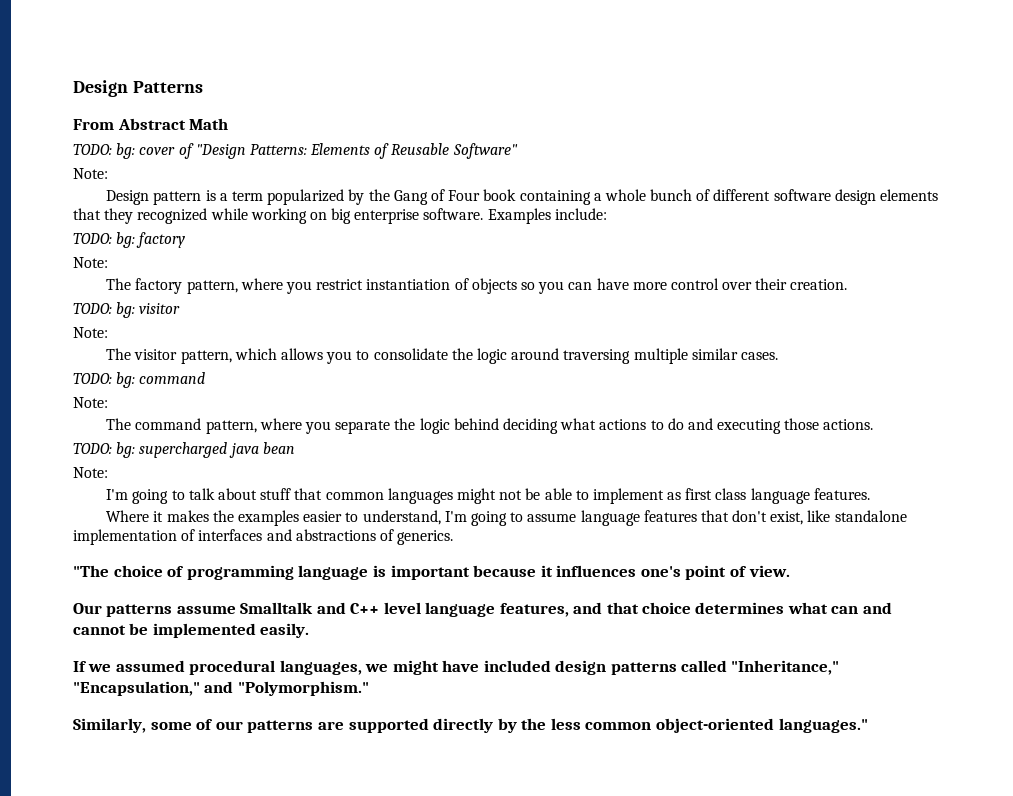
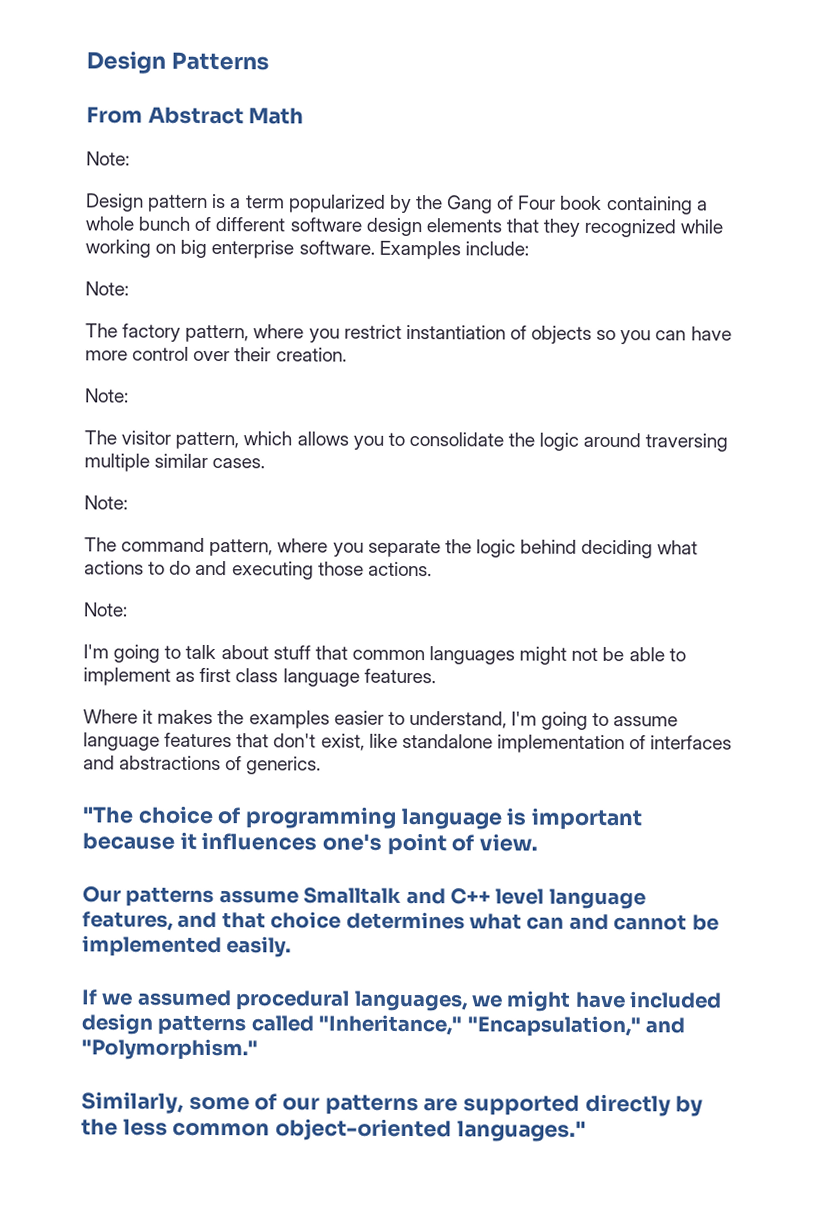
- TODO: bg: cover of "Design Patterns: Elements of Reusable Software"
- TODO: bg: factory
- TODO: bg: visitor
- TODO: bg: command
- TODO: bg: supercharged java bean

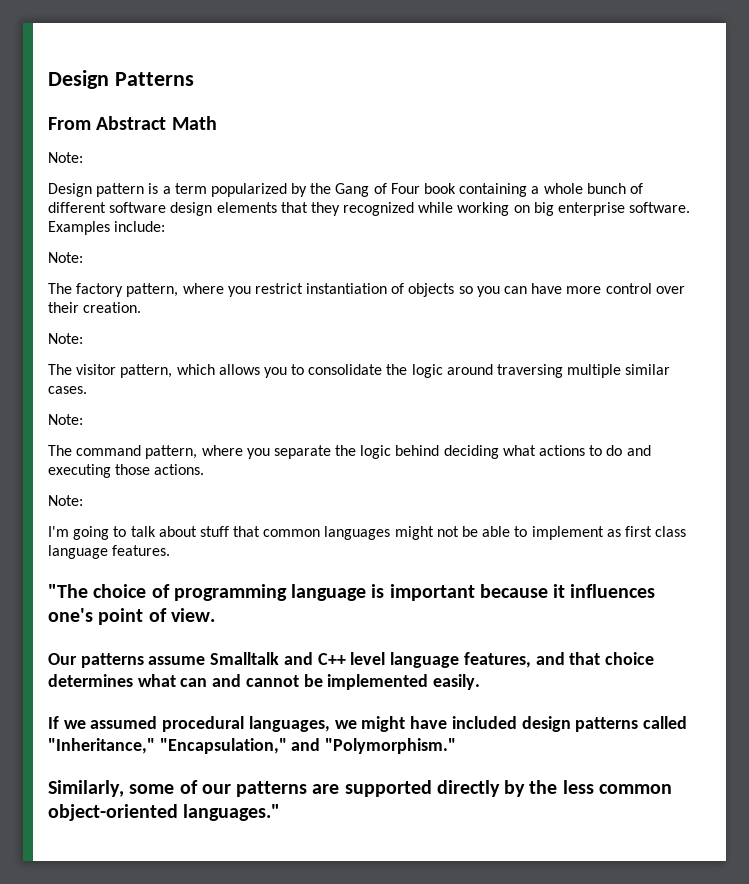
- Where it makes the examples easier to understand, I'm going to assume language features that don't exist, like standalone implementation of interfaces and abstractions of generics.

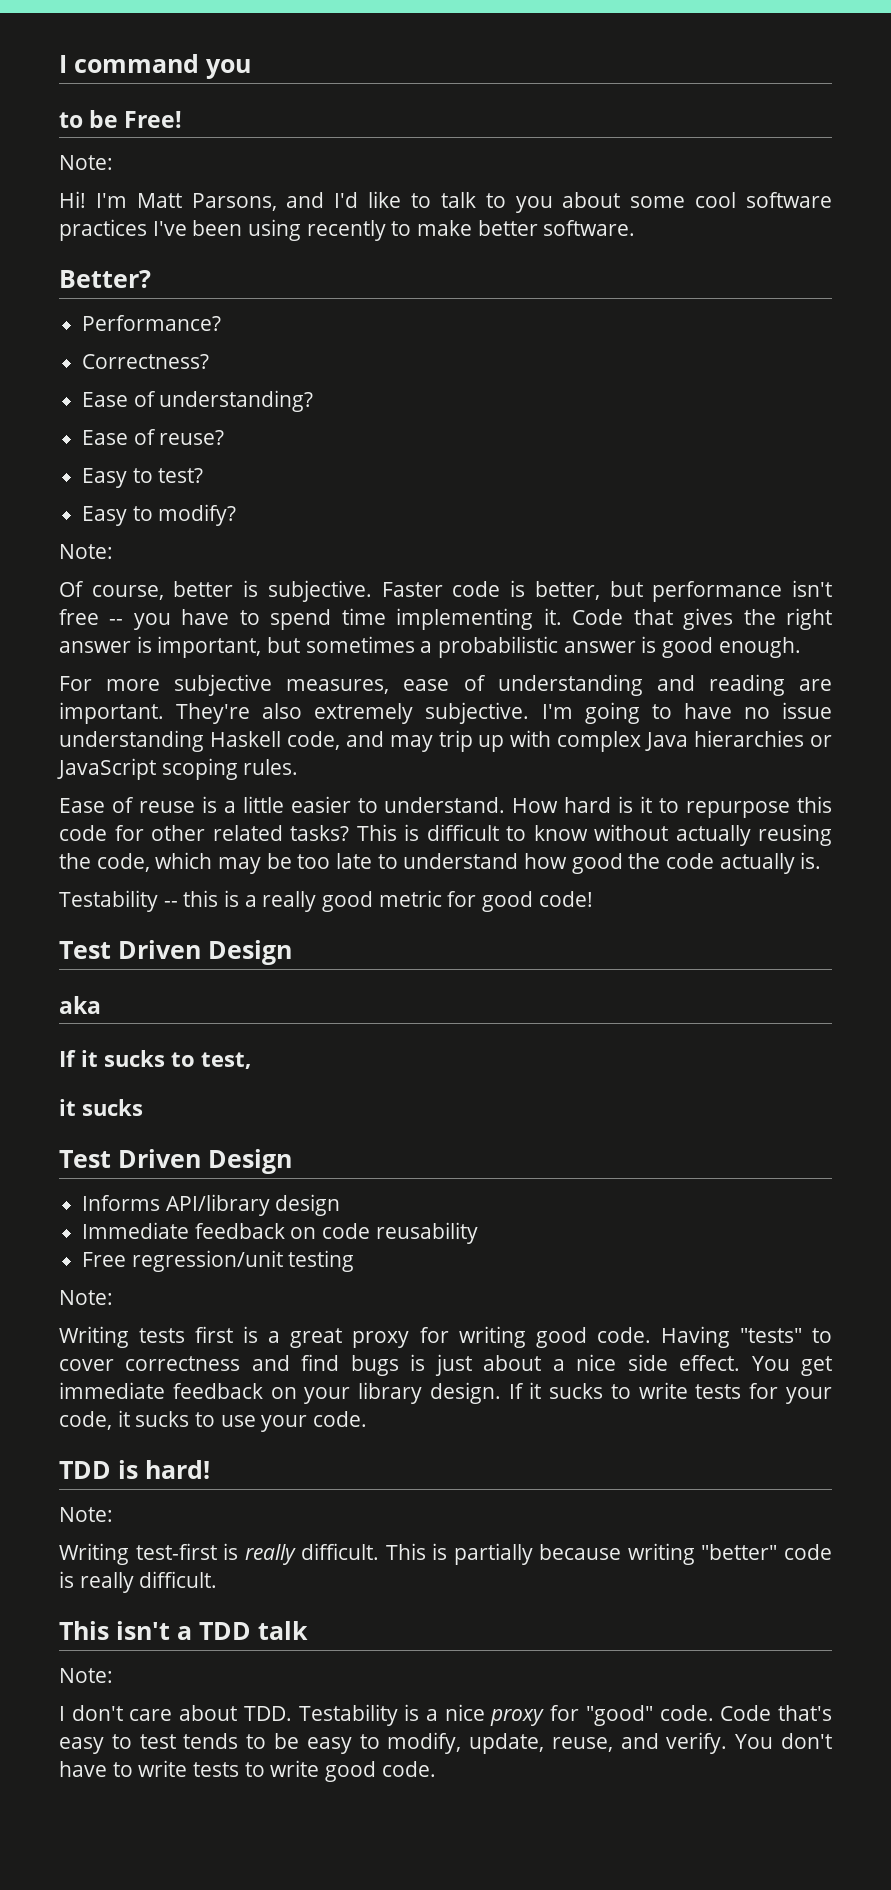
- Design Patterns
- From Abstract Math
+ I command you
+ to be Free!
  Note:
- Design pattern is a term popularized by the Gang of Four book containing a whole bunch of different software design elements that they recognized while working on big enterprise software. Examples include:
+ Hi! I'm Matt Parsons, and I'd like to talk to you about some cool software practices I've been using recently to make better software.
+ Better?
+ Performance?
+ Correctness?
+ Ease of understanding?
+ Ease of reuse?
+ Easy to test?
+ Easy to modify?
  Note:
- The factory pattern, where you restrict instantiation of objects so you can have more control over their creation.
+ Of course, better is subjective. Faster code is better, but performance isn't free -- you have to spend time implementing it. Code that gives the right answer is important, but sometimes a probabilistic answer is good enough.
+ For more subjective measures, ease of understanding and reading are important. They're also extremely subjective. I'm going to have no issue understanding Haskell code, and may trip up with complex Java hierarchies or JavaScript scoping rules.
+ Ease of reuse is a little easier to understand. How hard is it to repurpose this code for other related tasks? This is difficult to know without actually reusing the code, which may be too late to understand how good the code actually is.
+ Testability -- this is a really good metric for good code!
+ Test Driven Design
+ aka
+ If it sucks to test,
+ it sucks
+ Test Driven Design
+ Informs API/library design
+ Immediate feedback on code reusability
+ Free regression/unit testing
  Note:
- The visitor pattern, which allows you to consolidate the logic around traversing multiple similar cases.
+ Writing tests first is a great proxy for writing good code. Having "tests" to cover correctness and find bugs is just about a nice side effect. You get immediate feedback on your library design. If it sucks to write tests for your code, it sucks to use your code.
+ TDD is hard!
  Note:
- The command pattern, where you separate the logic behind deciding what actions to do and executing those actions.
+ Writing test-first is really difficult. This is partially because writing "better" code is really difficult.
+ This isn't a TDD talk
  Note:
- I'm going to talk about stuff that common languages might not be able to implement as first class language features.
- "The choice of programming language is important because it influences one's point of view.
- Our patterns assume Smalltalk and C++ level language features, and that choice determines what can and cannot be implemented easily.
- If we assumed procedural languages, we might have included design patterns called "Inheritance," "Encapsulation," and "Polymorphism."
- Similarly, some of our patterns are supported directly by the less common object-oriented languages."
+ I don't care about TDD. Testability is a nice proxy for "good" code. Code that's easy to test tends to be easy to modify, update, reuse, and verify. You don't have to write tests to write good code.

